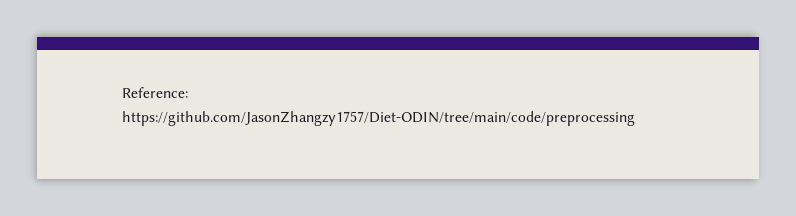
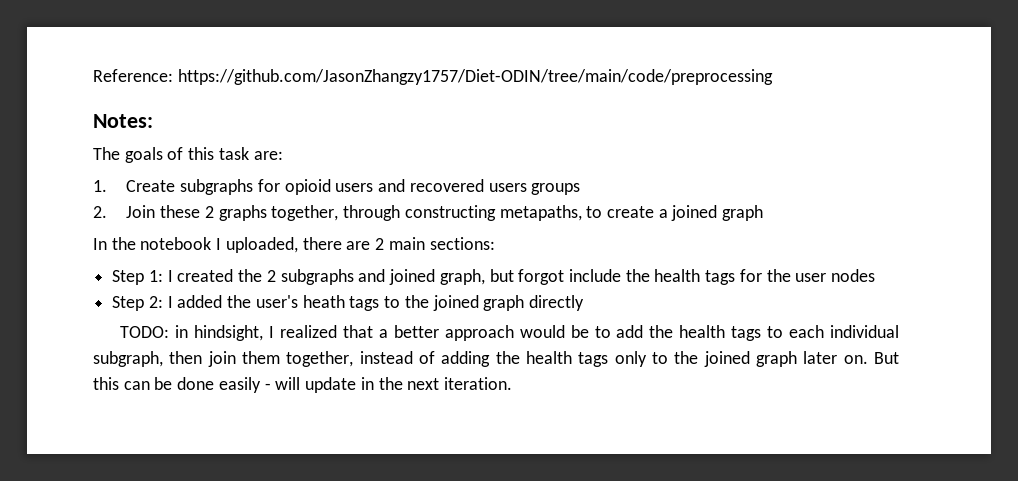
+ Notes:
+ The goals of this task are:
+ 1. Create subgraphs for opioid users and recovered users groups
+ 2. Join these 2 graphs together, through constructing metapaths, to create a joined graph
+ In the notebook I uploaded, there are 2 main sections:
+ Step 1: I created the 2 subgraphs and joined graph, but forgot include the health tags for the user nodes
+ Step 2: I added the user's heath tags to the joined graph directly
+ TODO: in hindsight, I realized that a better approach would be to add the health tags to each individual subgraph, then join them together, instead of adding the health tags only to the joined graph later on. But this can be done easily - will update in the next iteration.

